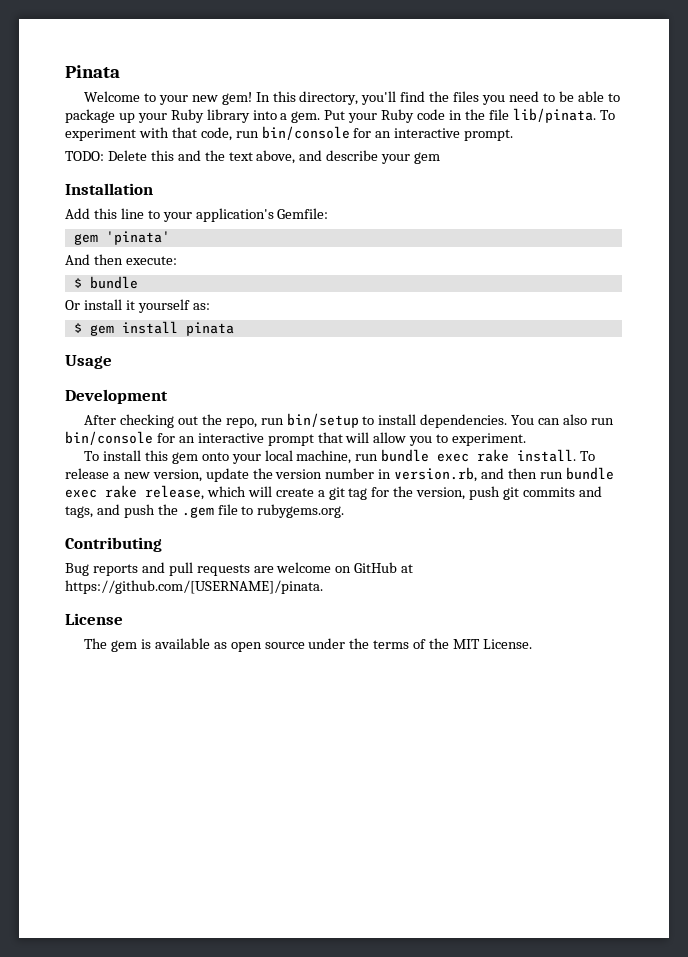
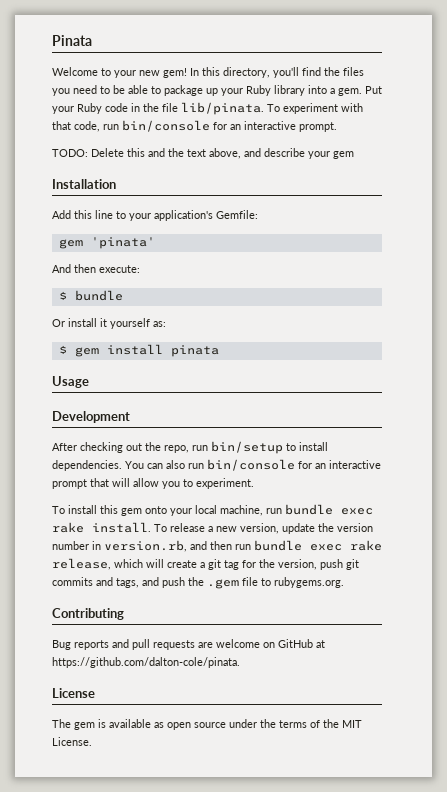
- Bug reports and pull requests are welcome on GitHub at https://github.com/[USERNAME]/pinata.
+ Bug reports and pull requests are welcome on GitHub at https://github.com/dalton-cole/pinata.

